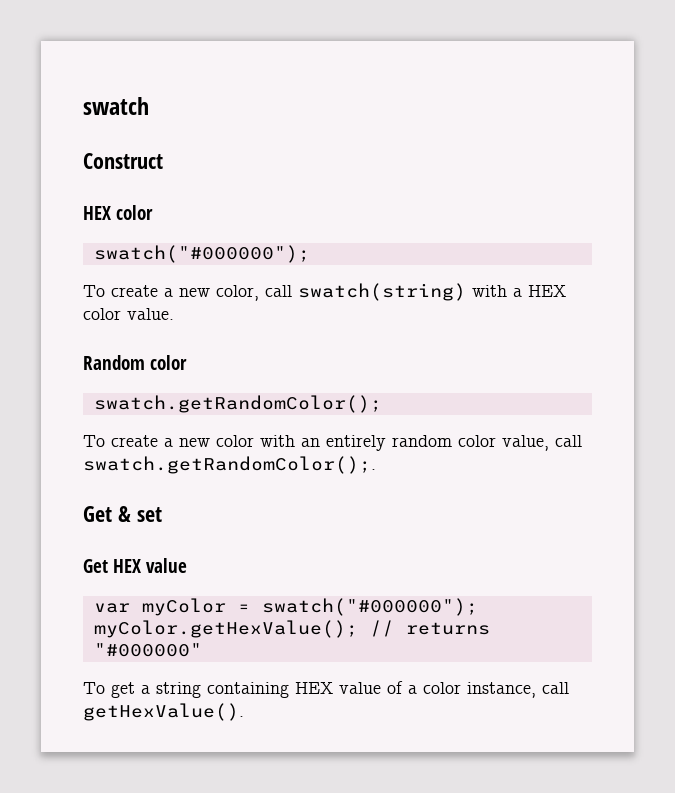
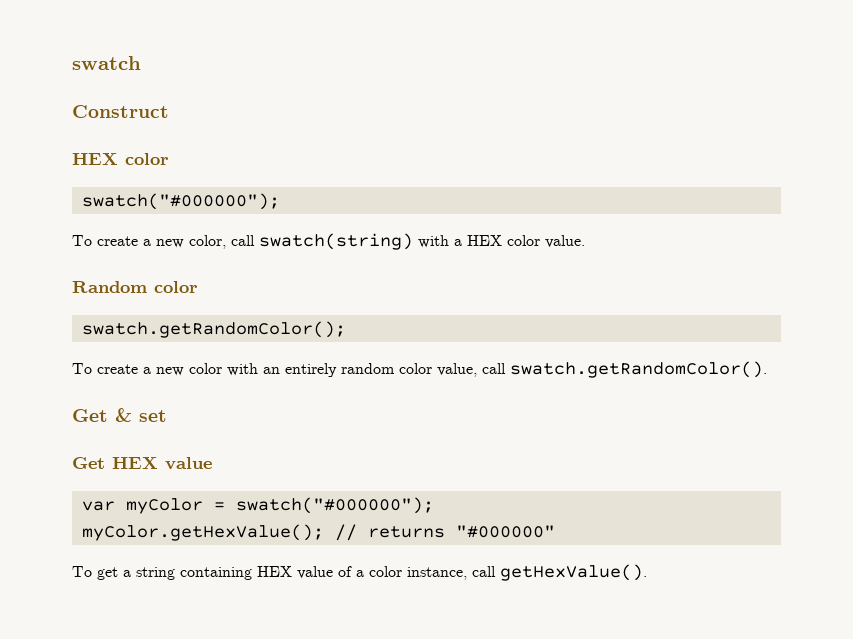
- To create a new color with an entirely random color value, call swatch.getRandomColor();.
+ To create a new color with an entirely random color value, call swatch.getRandomColor().

